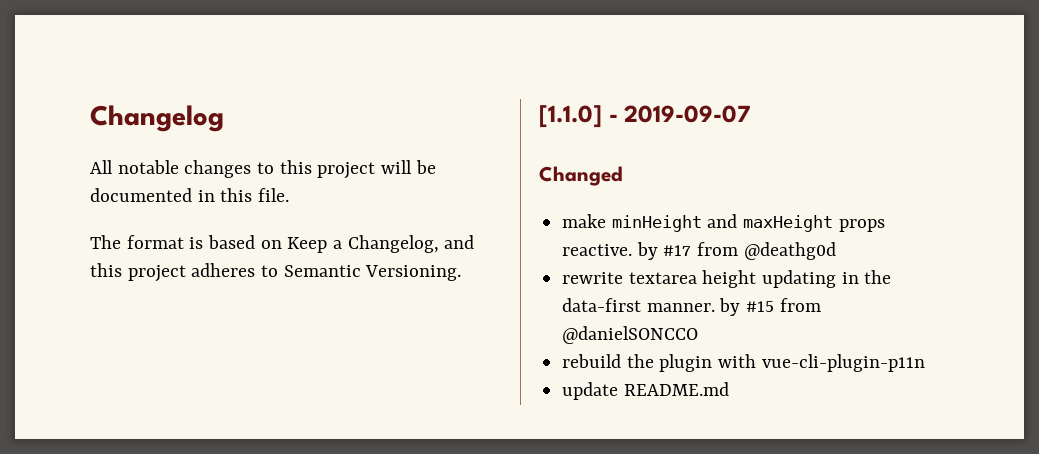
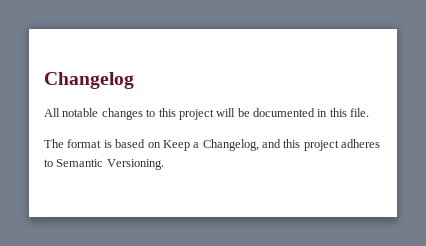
- [1.1.0] - 2019-09-07
- Changed
- make minHeight and maxHeight props reactive. by #17 from @deathg0d
- rewrite textarea height updating in the data-first manner. by #15 from @danielSONCCO
- rebuild the plugin with vue-cli-plugin-p11n
- update README.md

